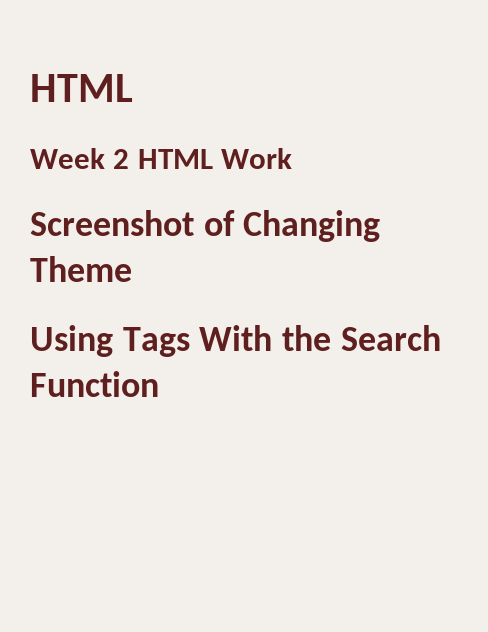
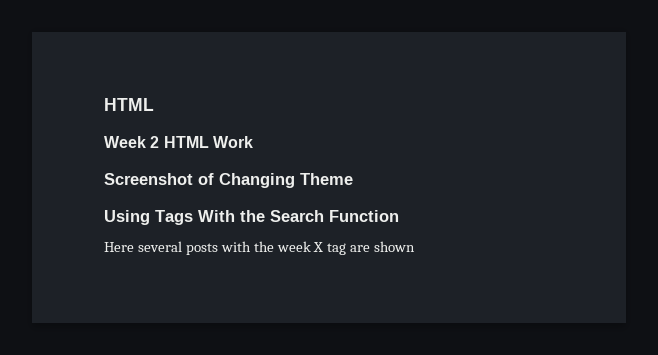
+ Here several posts with the week X tag are shown

